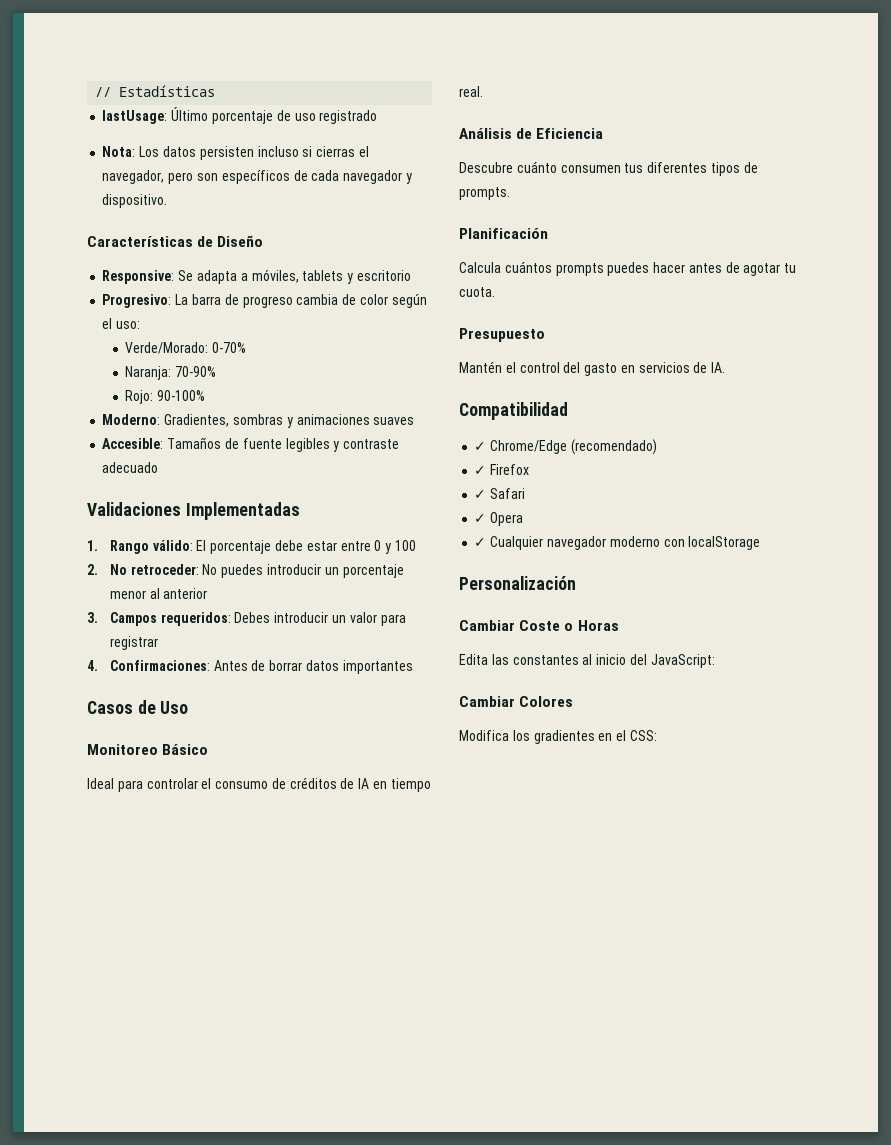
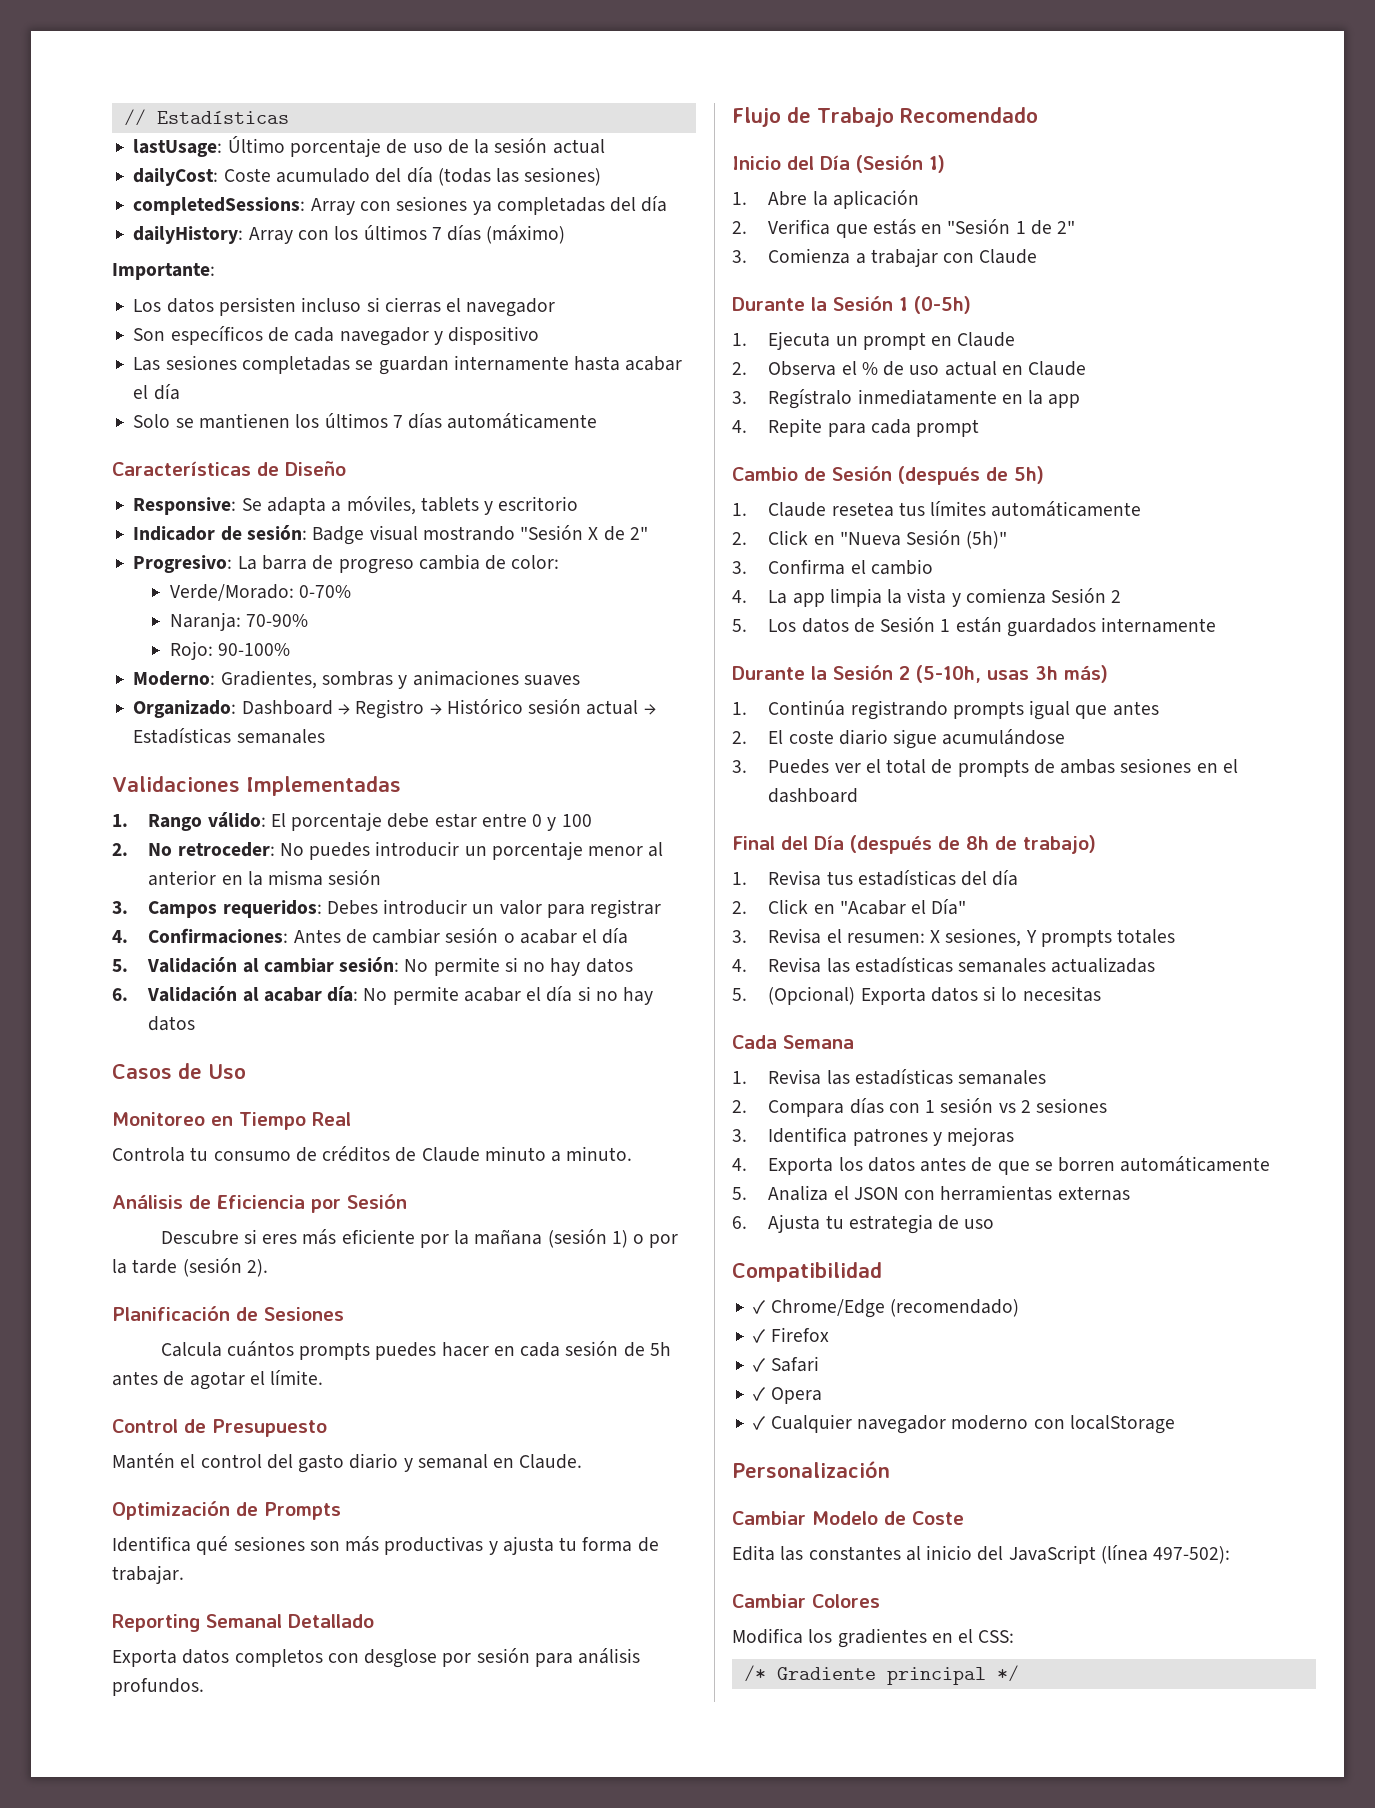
- lastUsage: Último porcentaje de uso registrado
- Nota: Los datos persisten incluso si cierras el navegador, pero son específicos de cada navegador y dispositivo.
+ lastUsage: Último porcentaje de uso de la sesión actual
+ dailyCost: Coste acumulado del día (todas las sesiones)
+ completedSessions: Array con sesiones ya completadas del día
+ dailyHistory: Array con los últimos 7 días (máximo)
+ Importante:
+ Los datos persisten incluso si cierras el navegador
+ Son específicos de cada navegador y dispositivo
+ Las sesiones completadas se guardan internamente hasta acabar el día
+ Solo se mantienen los últimos 7 días automáticamente
+ Indicador de sesión: Badge visual mostrando "Sesión X de 2"
- Progresivo: La barra de progreso cambia de color según el uso:
+ Progresivo: La barra de progreso cambia de color:
- Accesible: Tamaños de fuente legibles y contraste adecuado
+ Organizado: Dashboard → Registro → Histórico sesión actual → Estadísticas semanales
- 2. No retroceder: No puedes introducir un porcentaje menor al anterior
+ 2. No retroceder: No puedes introducir un porcentaje menor al anterior en la misma sesión
- 4. Confirmaciones: Antes de borrar datos importantes
+ 4. Confirmaciones: Antes de cambiar sesión o acabar el día
+ 5. Validación al cambiar sesión: No permite si no hay datos
+ 6. Validación al acabar día: No permite acabar el día si no hay datos
  Casos de Uso
- Monitoreo Básico
- Ideal para controlar el consumo de créditos de IA en tiempo real.
+ Monitoreo en Tiempo Real
+ Controla tu consumo de créditos de Claude minuto a minuto.
- Análisis de Eficiencia
+ Análisis de Eficiencia por Sesión
- Descubre cuánto consumen tus diferentes tipos de prompts.
+ Descubre si eres más eficiente por la mañana (sesión 1) o por la tarde (sesión 2).
- Planificación
+ Planificación de Sesiones
- Calcula cuántos prompts puedes hacer antes de agotar tu cuota.
- Presupuesto
+ Calcula cuántos prompts puedes hacer en cada sesión de 5h antes de agotar el límite.
+ Control de Presupuesto
- Mantén el control del gasto en servicios de IA.
+ Mantén el control del gasto diario y semanal en Claude.
+ Optimización de Prompts
+ Identifica qué sesiones son más productivas y ajusta tu forma de trabajar.
+ Reporting Semanal Detallado
+ Exporta datos completos con desglose por sesión para análisis profundos.
+ Flujo de Trabajo Recomendado
+ Inicio del Día (Sesión 1)
+ 1. Abre la aplicación
+ 2. Verifica que estás en "Sesión 1 de 2"
+ 3. Comienza a trabajar con Claude
+ Durante la Sesión 1 (0-5h)
+ 1. Ejecuta un prompt en Claude
+ 2. Observa el % de uso actual en Claude
+ 3. Regístralo inmediatamente en la app
+ 4. Repite para cada prompt
+ Cambio de Sesión (después de 5h)
+ 1. Claude resetea tus límites automáticamente
+ 2. Click en "Nueva Sesión (5h)"
+ 3. Confirma el cambio
+ 4. La app limpia la vista y comienza Sesión 2
+ 5. Los datos de Sesión 1 están guardados internamente
+ Durante la Sesión 2 (5-10h, usas 3h más)
+ 1. Continúa registrando prompts igual que antes
+ 2. El coste diario sigue acumulándose
+ 3. Puedes ver el total de prompts de ambas sesiones en el dashboard
+ Final del Día (después de 8h de trabajo)
+ 1. Revisa tus estadísticas del día
+ 2. Click en "Acabar el Día"
+ 3. Revisa el resumen: X sesiones, Y prompts totales
+ 4. Revisa las estadísticas semanales actualizadas
+ 5. (Opcional) Exporta datos si lo necesitas
+ Cada Semana
+ 1. Revisa las estadísticas semanales
+ 2. Compara días con 1 sesión vs 2 sesiones
+ 3. Identifica patrones y mejoras
+ 4. Exporta los datos antes de que se borren automáticamente
+ 5. Analiza el JSON con herramientas externas
+ 6. Ajusta tu estrategia de uso
- Cambiar Coste o Horas
+ Cambiar Modelo de Coste
- Edita las constantes al inicio del JavaScript:
+ Edita las constantes al inicio del JavaScript (línea 497-502):
+ /* Gradiente principal */

